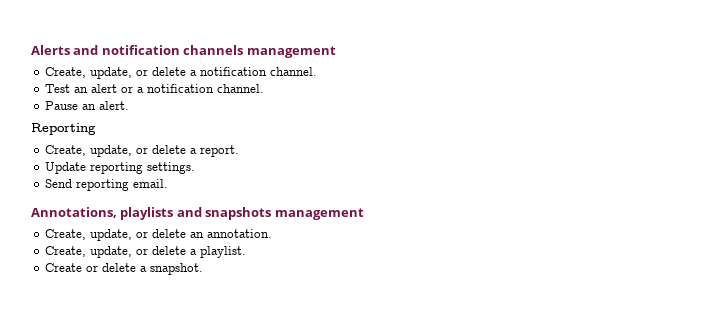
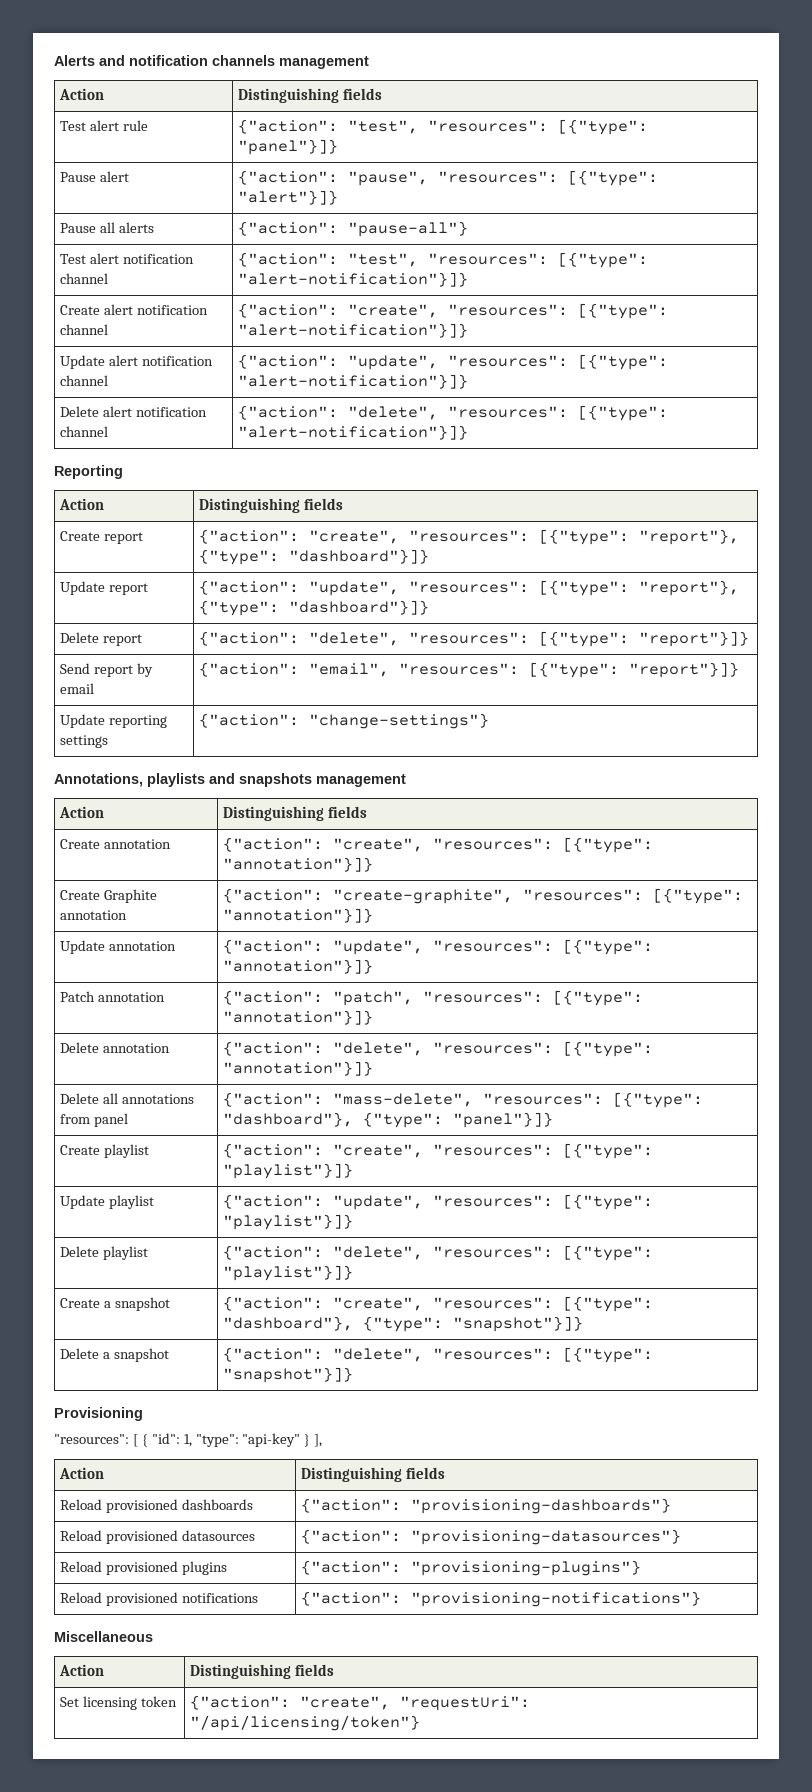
  Alerts and notification channels management
- Create, update, or delete a notification channel.
- Test an alert or a notification channel.
- Pause an alert.
+ Action | Distinguishing fields
+ Test alert rule | {"action": "test", "resources": [{"type": "panel"}]}
+ Pause alert | {"action": "pause", "resources": [{"type": "alert"}]}
+ Pause all alerts | {"action": "pause-all"}
+ Test alert notification channel | {"action": "test", "resources": [{"type": "alert-notification"}]}
+ Create alert notification channel | {"action": "create", "resources": [{"type": "alert-notification"}]}
+ Update alert notification channel | {"action": "update", "resources": [{"type": "alert-notification"}]}
+ Delete alert notification channel | {"action": "delete", "resources": [{"type": "alert-notification"}]}
  Reporting
- Create, update, or delete a report.
- Update reporting settings.
- Send reporting email.
+ Action | Distinguishing fields
+ Create report | {"action": "create", "resources": [{"type": "report"}, {"type": "dashboard"}]}
+ Update report | {"action": "update", "resources": [{"type": "report"}, {"type": "dashboard"}]}
+ Delete report | {"action": "delete", "resources": [{"type": "report"}]}
+ Send report by email | {"action": "email", "resources": [{"type": "report"}]}
+ Update reporting settings | {"action": "change-settings"}
  Annotations, playlists and snapshots management
- Create, update, or delete an annotation.
- Create, update, or delete a playlist.
- Create or delete a snapshot.
+ Action | Distinguishing fields
+ Create annotation | {"action": "create", "resources": [{"type": "annotation"}]}
+ Create Graphite annotation | {"action": "create-graphite", "resources": [{"type": "annotation"}]}
+ Update annotation | {"action": "update", "resources": [{"type": "annotation"}]}
+ Patch annotation | {"action": "patch", "resources": [{"type": "annotation"}]}
+ Delete annotation | {"action": "delete", "resources": [{"type": "annotation"}]}
+ Delete all annotations from panel | {"action": "mass-delete", "resources": [{"type": "dashboard"}, {"type": "panel"}]}
+ Create playlist | {"action": "create", "resources": [{"type": "playlist"}]}
+ Update playlist | {"action": "update", "resources": [{"type": "playlist"}]}
+ Delete playlist | {"action": "delete", "resources": [{"type": "playlist"}]}
+ Create a snapshot | {"action": "create", "resources": [{"type": "dashboard"}, {"type": "snapshot"}]}
+ Delete a snapshot | {"action": "delete", "resources": [{"type": "snapshot"}]}
+ Provisioning
+ "resources": [ { "id": 1, "type": "api-key" } ],
+ Action | Distinguishing fields
+ Reload provisioned dashboards | {"action": "provisioning-dashboards"}
+ Reload provisioned datasources | {"action": "provisioning-datasources"}
+ Reload provisioned plugins | {"action": "provisioning-plugins"}
+ Reload provisioned notifications | {"action": "provisioning-notifications"}
+ Miscellaneous
+ Action | Distinguishing fields
+ Set licensing token | {"action": "create", "requestUri": "/api/licensing/token"}

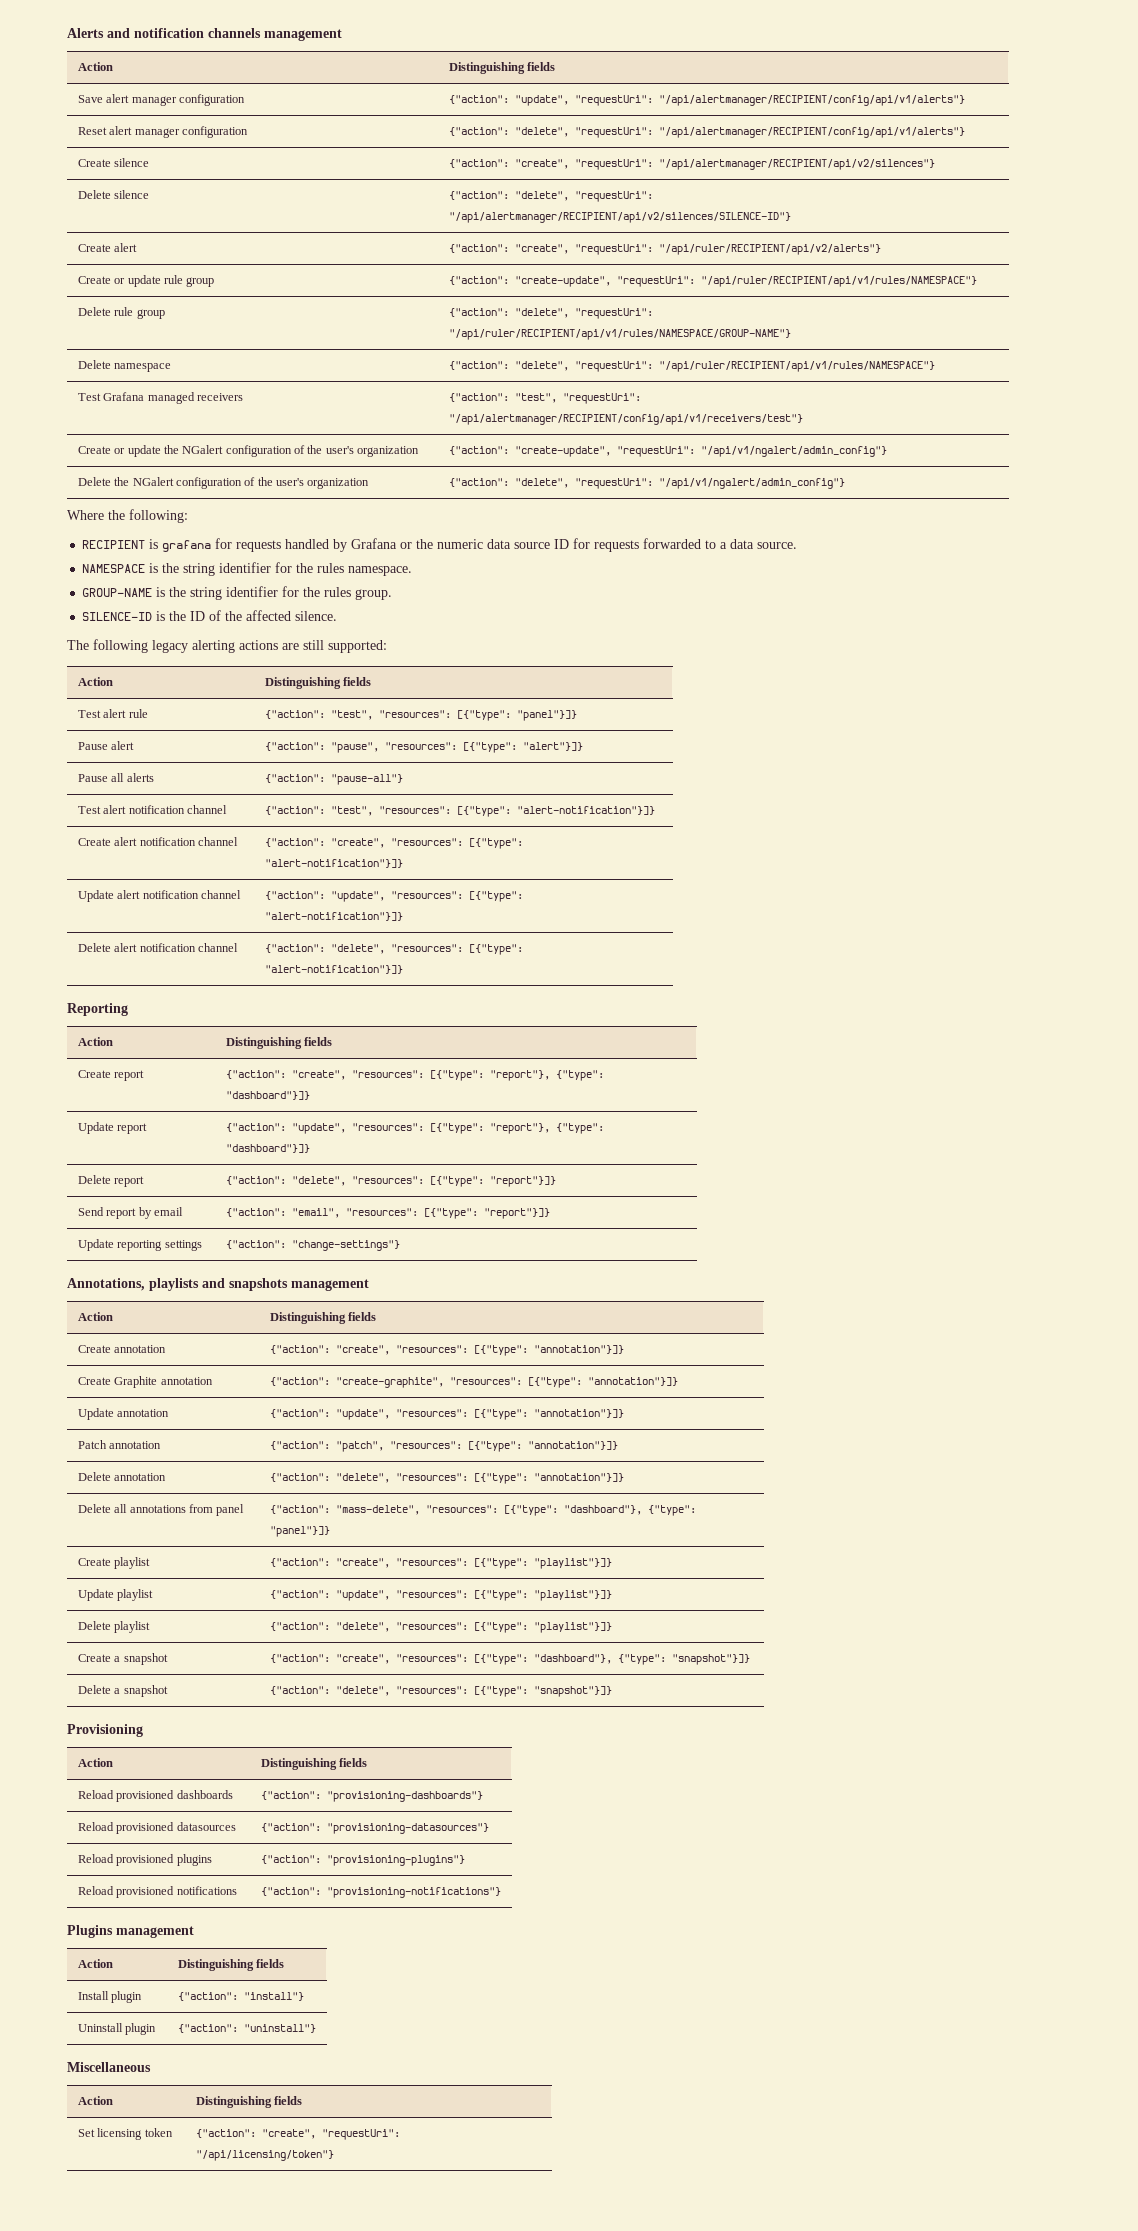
+ Save alert manager configuration | {"action": "update", "requestUri": "/api/alertmanager/RECIPIENT/config/api/v1/alerts"}
+ Reset alert manager configuration | {"action": "delete", "requestUri": "/api/alertmanager/RECIPIENT/config/api/v1/alerts"}
+ Create silence | {"action": "create", "requestUri": "/api/alertmanager/RECIPIENT/api/v2/silences"}
+ Delete silence | {"action": "delete", "requestUri": "/api/alertmanager/RECIPIENT/api/v2/silences/SILENCE-ID"}
+ Create alert | {"action": "create", "requestUri": "/api/ruler/RECIPIENT/api/v2/alerts"}
+ Create or update rule group | {"action": "create-update", "requestUri": "/api/ruler/RECIPIENT/api/v1/rules/NAMESPACE"}
+ Delete rule group | {"action": "delete", "requestUri": "/api/ruler/RECIPIENT/api/v1/rules/NAMESPACE/GROUP-NAME"}
+ Delete namespace | {"action": "delete", "requestUri": "/api/ruler/RECIPIENT/api/v1/rules/NAMESPACE"}
+ Test Grafana managed receivers | {"action": "test", "requestUri": "/api/alertmanager/RECIPIENT/config/api/v1/receivers/test"}
+ Create or update the NGalert configuration of the user's organization | {"action": "create-update", "requestUri": "/api/v1/ngalert/admin_config"}
+ Delete the NGalert configuration of the user's organization | {"action": "delete", "requestUri": "/api/v1/ngalert/admin_config"}
+ Where the following:
+ RECIPIENT is grafana for requests handled by Grafana or the numeric data source ID for requests forwarded to a data source.
+ NAMESPACE is the string identifier for the rules namespace.
+ GROUP-NAME is the string identifier for the rules group.
+ SILENCE-ID is the ID of the affected silence.
+ The following legacy alerting actions are still supported:
+ Action | Distinguishing fields
- "resources": [ { "id": 1, "type": "api-key" } ],
+ Plugins management
+ Action | Distinguishing fields
+ Install plugin | {"action": "install"}
+ Uninstall plugin | {"action": "uninstall"}

